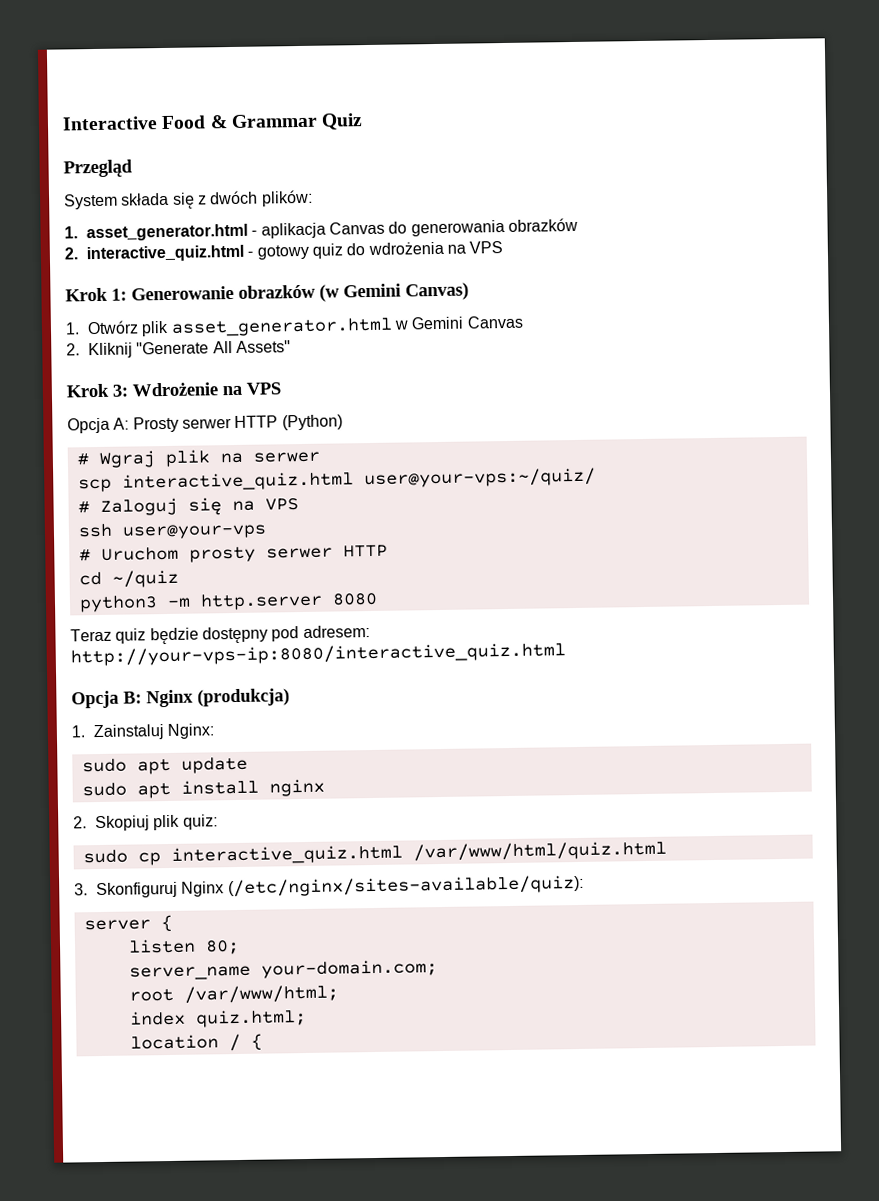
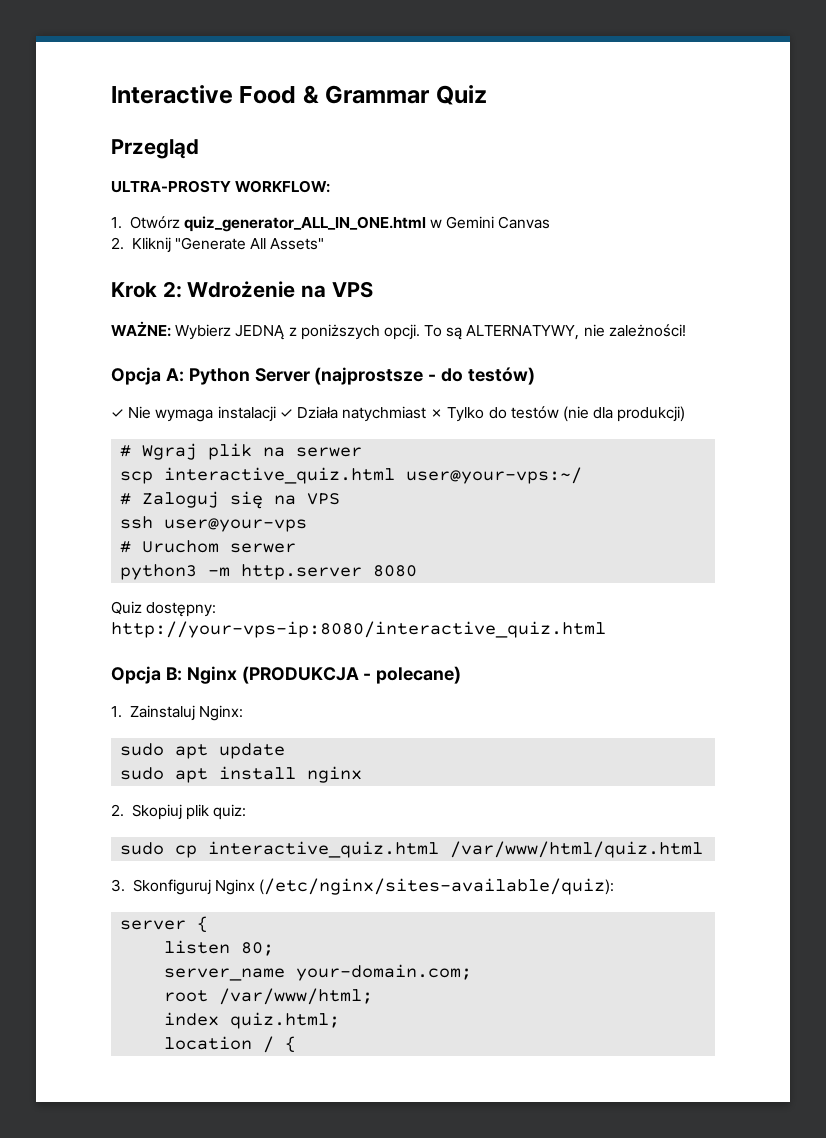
- System składa się z dwóch plików:
- 1. asset_generator.html - aplikacja Canvas do generowania obrazków
- 2. interactive_quiz.html - gotowy quiz do wdrożenia na VPS
- Krok 1: Generowanie obrazków (w Gemini Canvas)
+ ULTRA-PROSTY WORKFLOW:
- 1. Otwórz plik asset_generator.html w Gemini Canvas
+ 1. Otwórz quiz_generator_ALL_IN_ONE.html w Gemini Canvas
- Krok 3: Wdrożenie na VPS
+ Krok 2: Wdrożenie na VPS
- Opcja A: Prosty serwer HTTP (Python)
+ WAŻNE: Wybierz JEDNĄ z poniższych opcji. To są ALTERNATYWY, nie zależności!
+ Opcja A: Python Server (najprostsze - do testów)
+ ✓ Nie wymaga instalacji ✓ Działa natychmiast ✗ Tylko do testów (nie dla produkcji)
- scp interactive_quiz.html user@your-vps:~/quiz/
+ scp interactive_quiz.html user@your-vps:~/
- # Uruchom prosty serwer HTTP
- cd ~/quiz
+ # Uruchom serwer
- Teraz quiz będzie dostępny pod adresem: http://your-vps-ip:8080/interactive_quiz.html
+ Quiz dostępny: http://your-vps-ip:8080/interactive_quiz.html
- Opcja B: Nginx (produkcja)
+ Opcja B: Nginx (PRODUKCJA - polecane)

